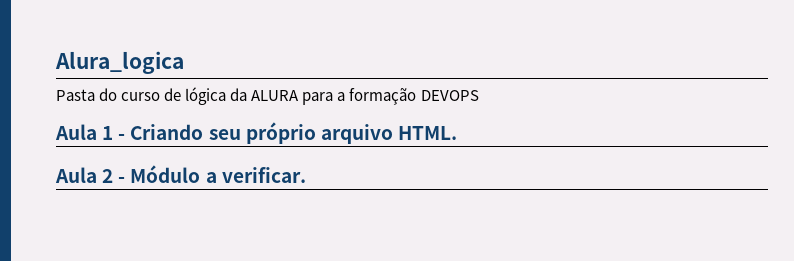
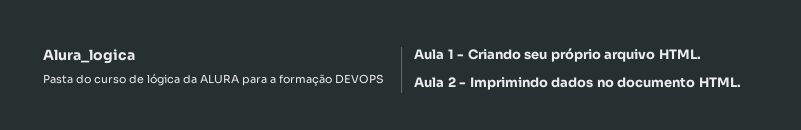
- Aula 2 - Módulo a verificar.
+ Aula 2 - Imprimindo dados no documento HTML.

